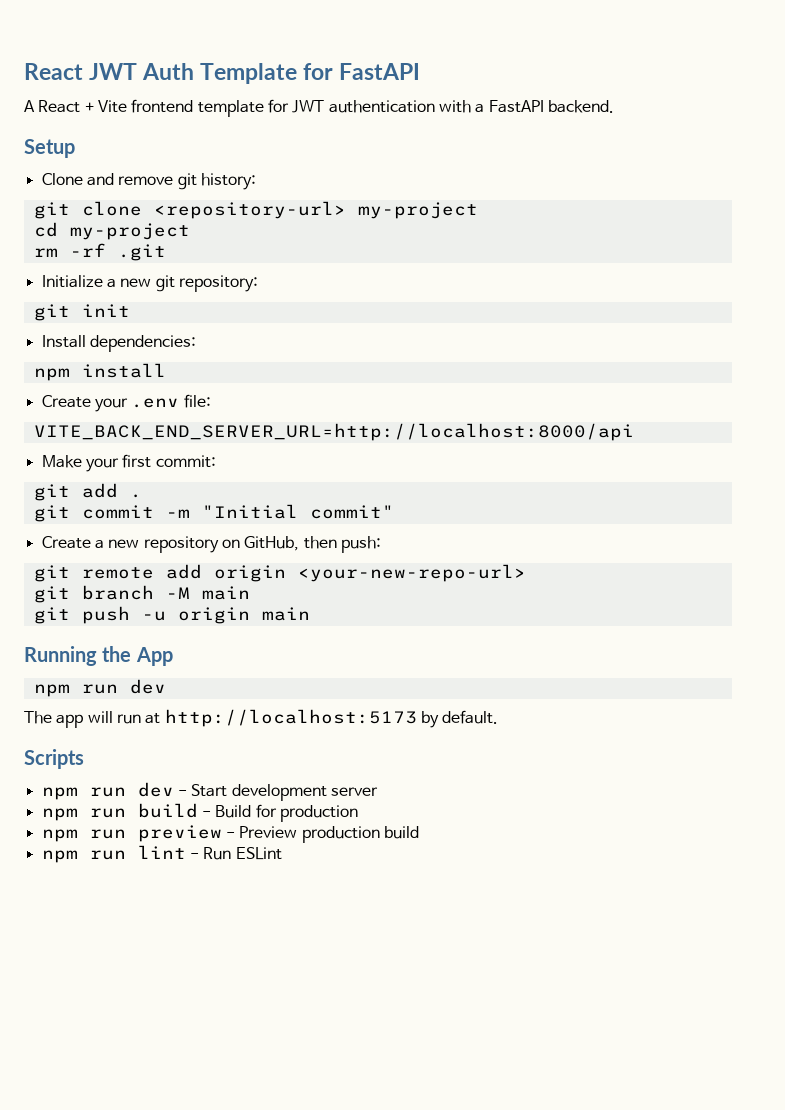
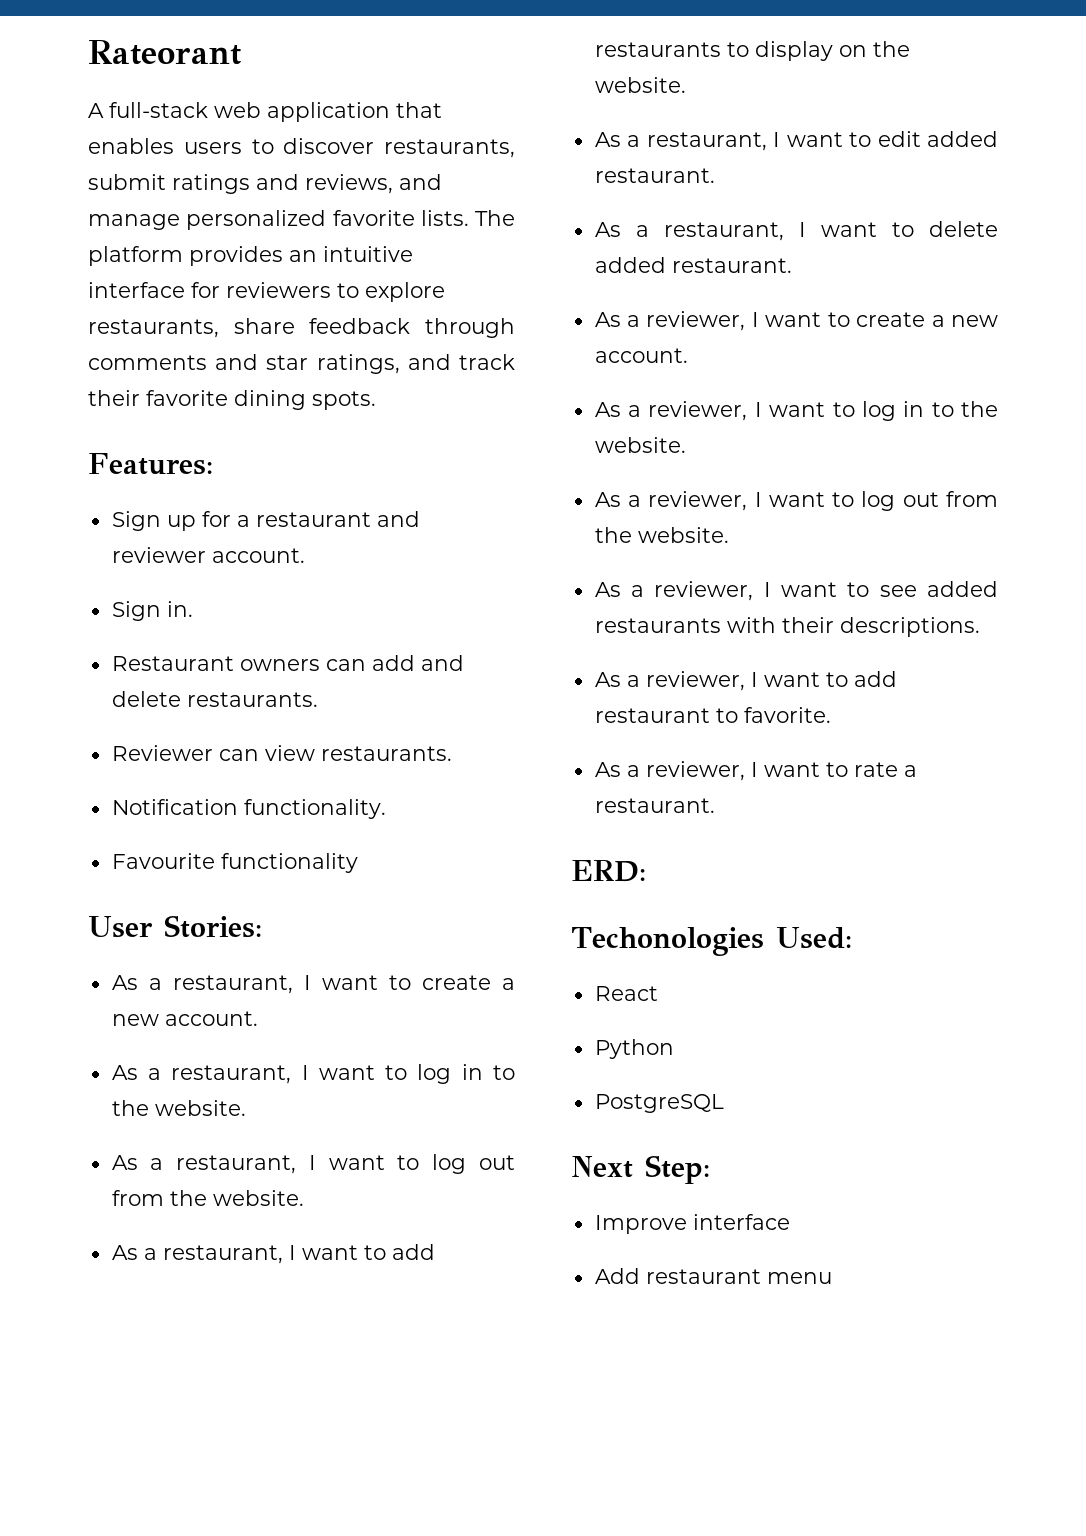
- React JWT Auth Template for FastAPI
- A React + Vite frontend template for JWT authentication with a FastAPI backend.
- Setup
- Clone and remove git history:
- git clone <repository-url> my-project
- cd my-project
- rm -rf .git
- Initialize a new git repository:
- git init
- Install dependencies:
- npm install
- Create your .env file:
- VITE_BACK_END_SERVER_URL=http://localhost:8000/api
- Make your first commit:
- git add .
- git commit -m "Initial commit"
- Create a new repository on GitHub, then push:
- git remote add origin <your-new-repo-url>
- git branch -M main
- git push -u origin main
- Running the App
- npm run dev
- The app will run at http://localhost:5173 by default.
- Scripts
- npm run dev - Start development server
- npm run build - Build for production
- npm run preview - Preview production build
- npm run lint - Run ESLint
+ Rateorant
+ A full-stack web application that enables users to discover restaurants, submit ratings and reviews, and manage personalized favorite lists. The platform provides an intuitive interface for reviewers to explore restaurants, share feedback through comments and star ratings, and track their favorite dining spots.
+ Features:
+ Sign up for a restaurant and reviewer account.
+ Sign in.
+ Restaurant owners can add and delete restaurants.
+ Reviewer can view restaurants.
+ Notification functionality.
+ Favourite functionality
+ User Stories:
+ As a restaurant, I want to create a new account.
+ As a restaurant, I want to log in to the website.
+ As a restaurant, I want to log out from the website.
+ As a restaurant, I want to add restaurants to display on the website.
+ As a restaurant, I want to edit added restaurant.
+ As a restaurant, I want to delete added restaurant.
+ As a reviewer, I want to create a new account.
+ As a reviewer, I want to log in to the website.
+ As a reviewer, I want to log out from the website.
+ As a reviewer, I want to see added restaurants with their descriptions.
+ As a reviewer, I want to add restaurant to favorite.
+ As a reviewer, I want to rate a restaurant.
+ ERD:
+ Techonologies Used:
+ React
+ Python
+ PostgreSQL
+ Next Step:
+ Improve interface
+ Add restaurant menu

